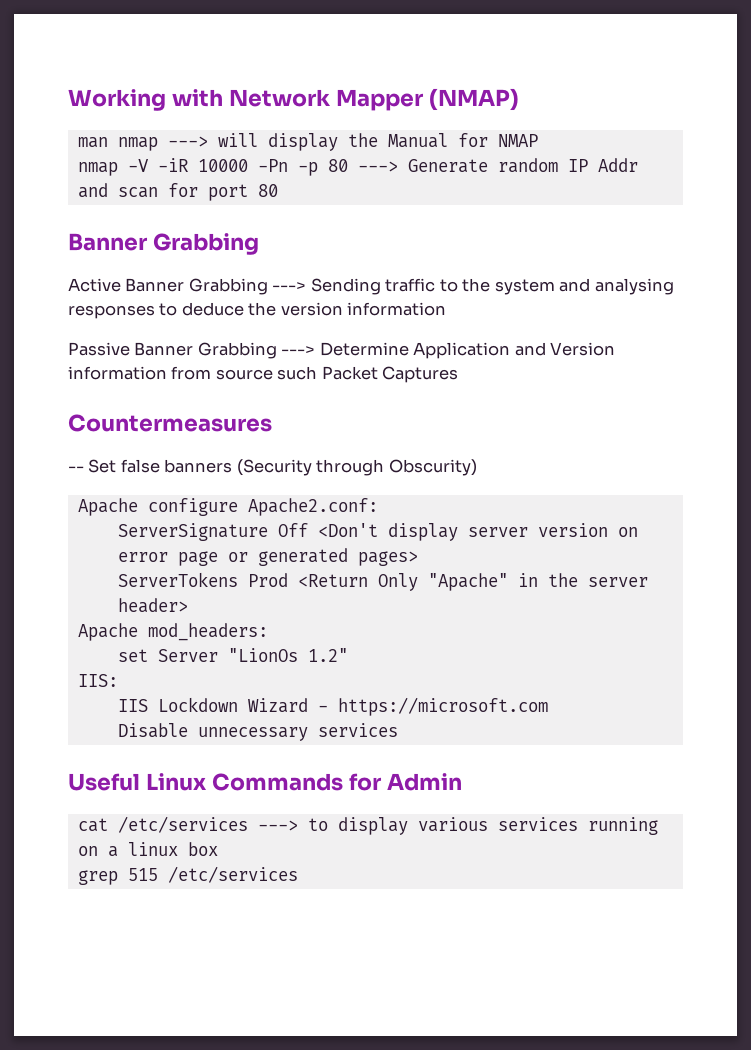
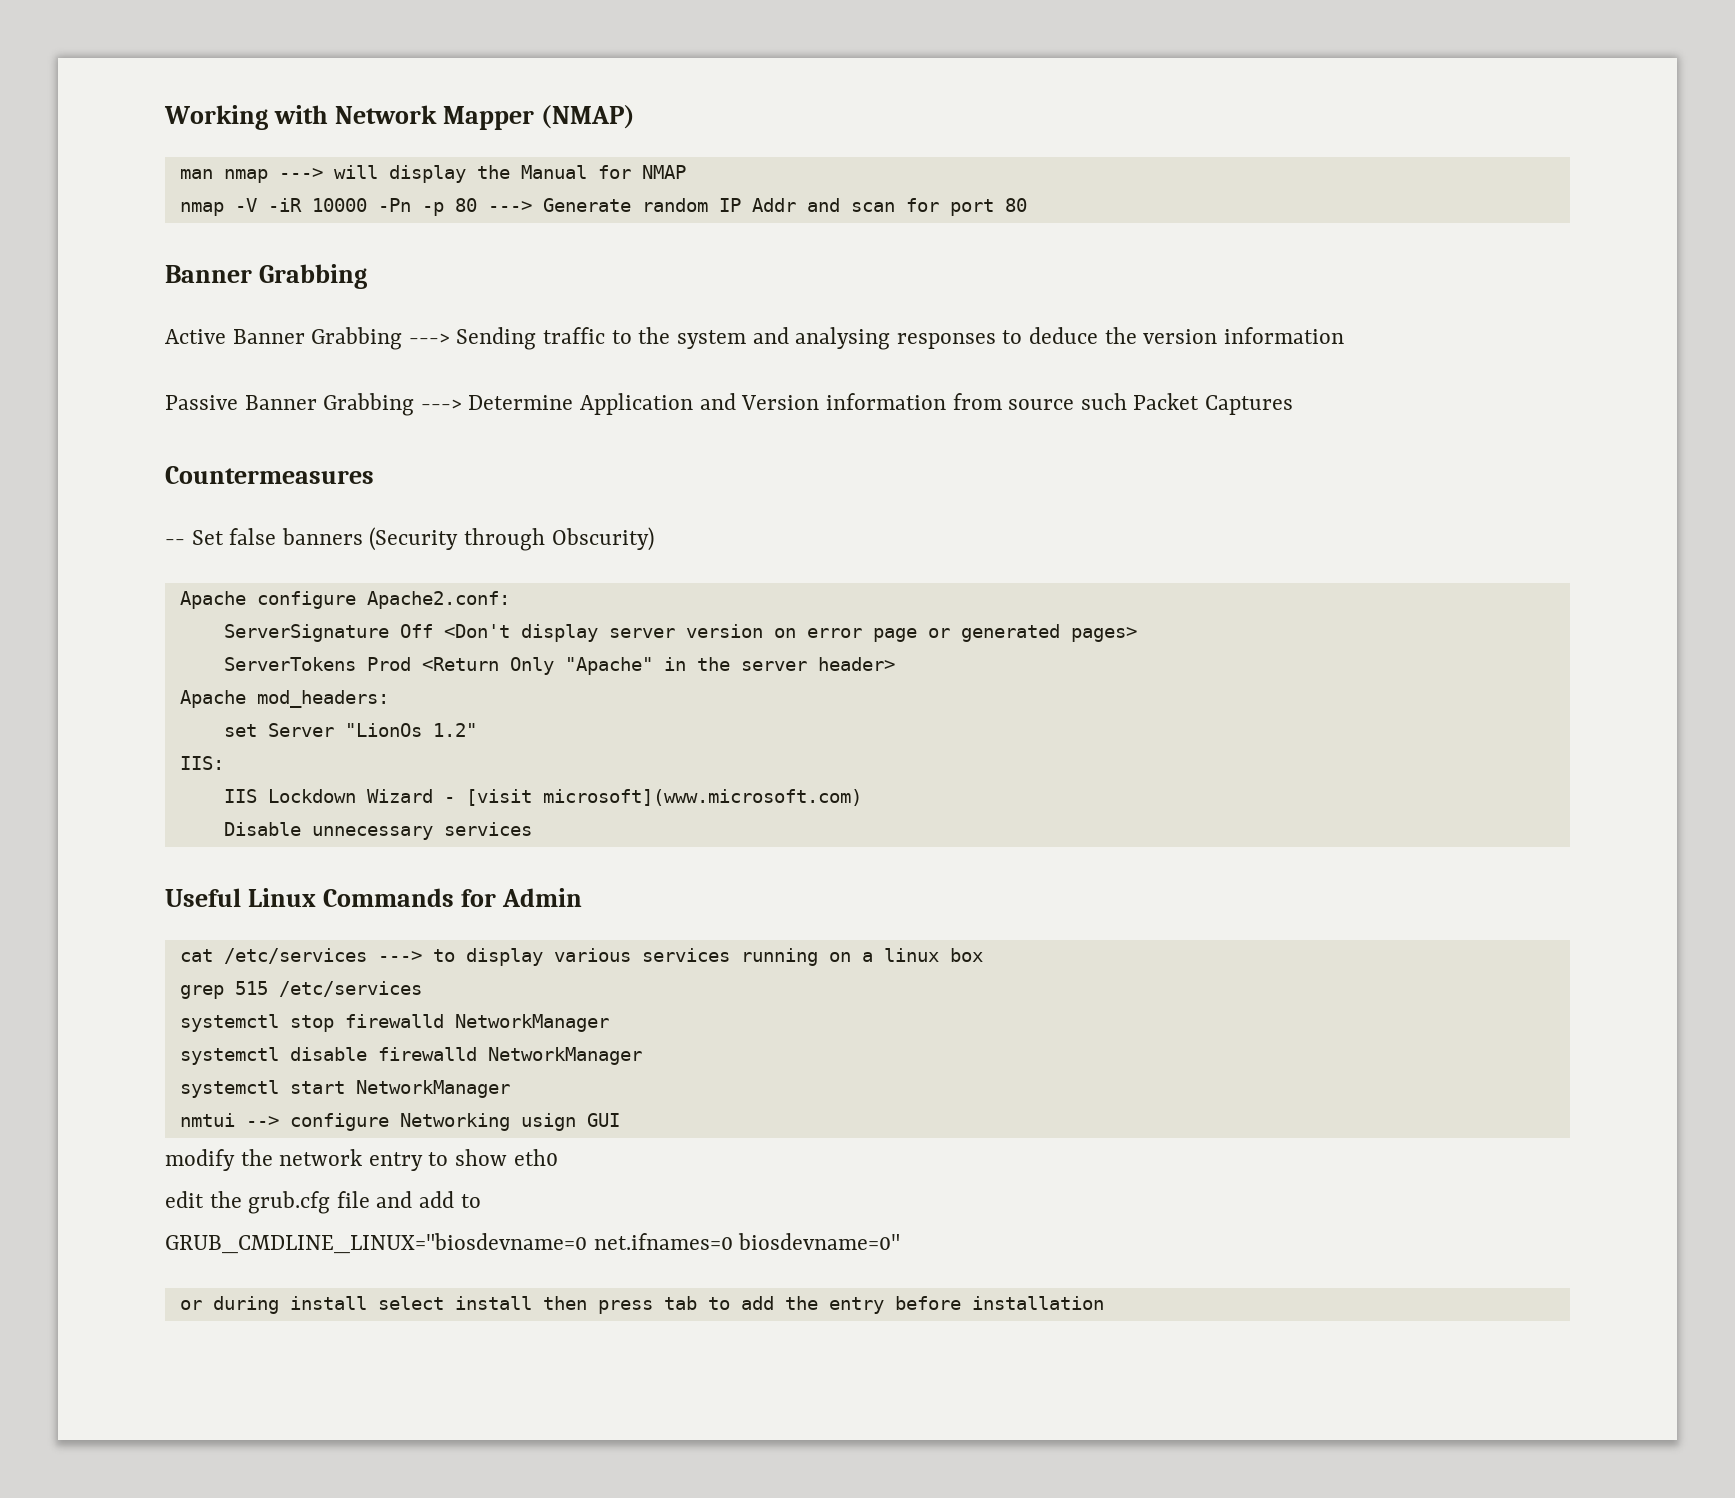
- IIS Lockdown Wizard - https://microsoft.com
+ IIS Lockdown Wizard - [visit microsoft](www.microsoft.com)
+ systemctl stop firewalld NetworkManager
+ systemctl disable firewalld NetworkManager
+ systemctl start NetworkManager
+ nmtui --> configure Networking usign GUI
+ modify the network entry to show eth0
+ edit the grub.cfg file and add to
+ GRUB_CMDLINE_LINUX="biosdevname=0 net.ifnames=0 biosdevname=0"
+ or during install select install then press tab to add the entry before installation

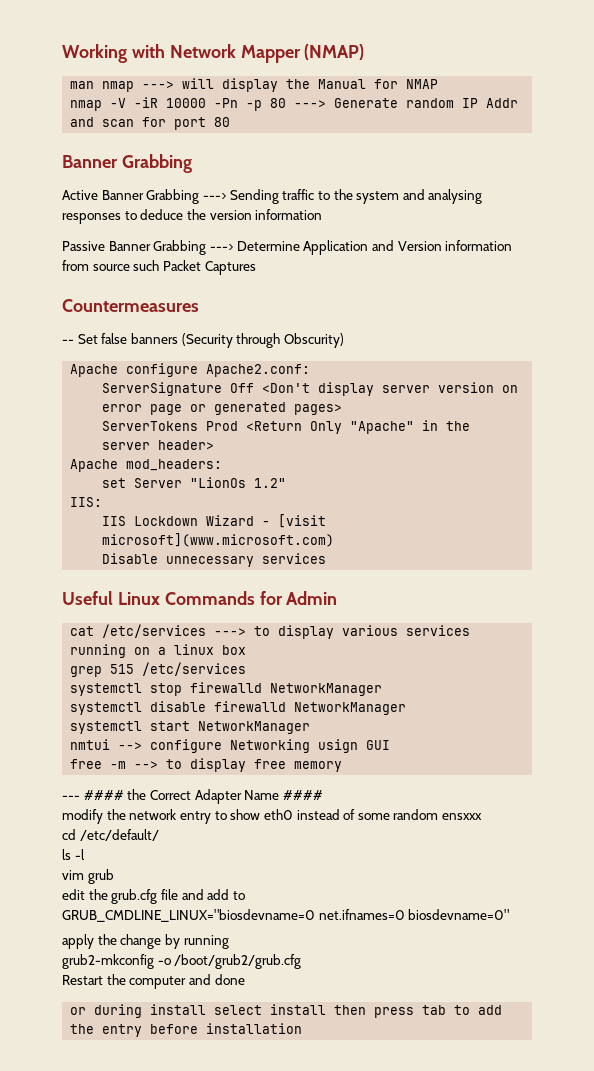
+ free -m --> to display free memory
+ --- #### the Correct Adapter Name ####
- modify the network entry to show eth0
+ modify the network entry to show eth0 instead of some random ensxxx
+ cd /etc/default/
+ ls -l
+ vim grub
+ apply the change by running
+ grub2-mkconfig -o /boot/grub2/grub.cfg
+ Restart the computer and done

